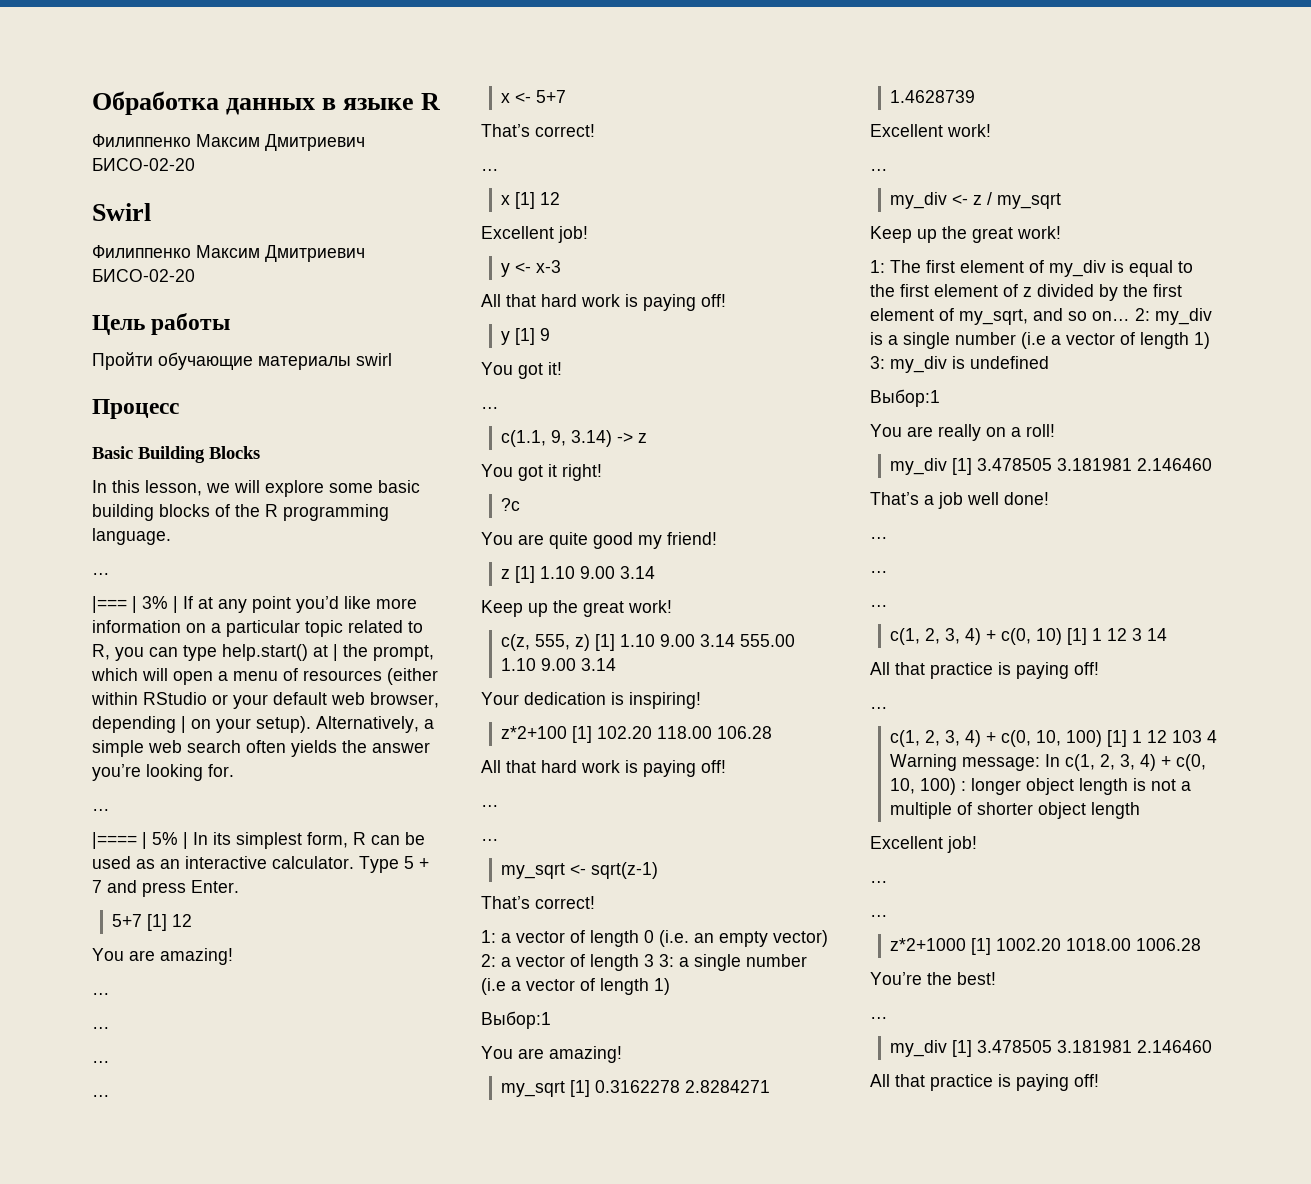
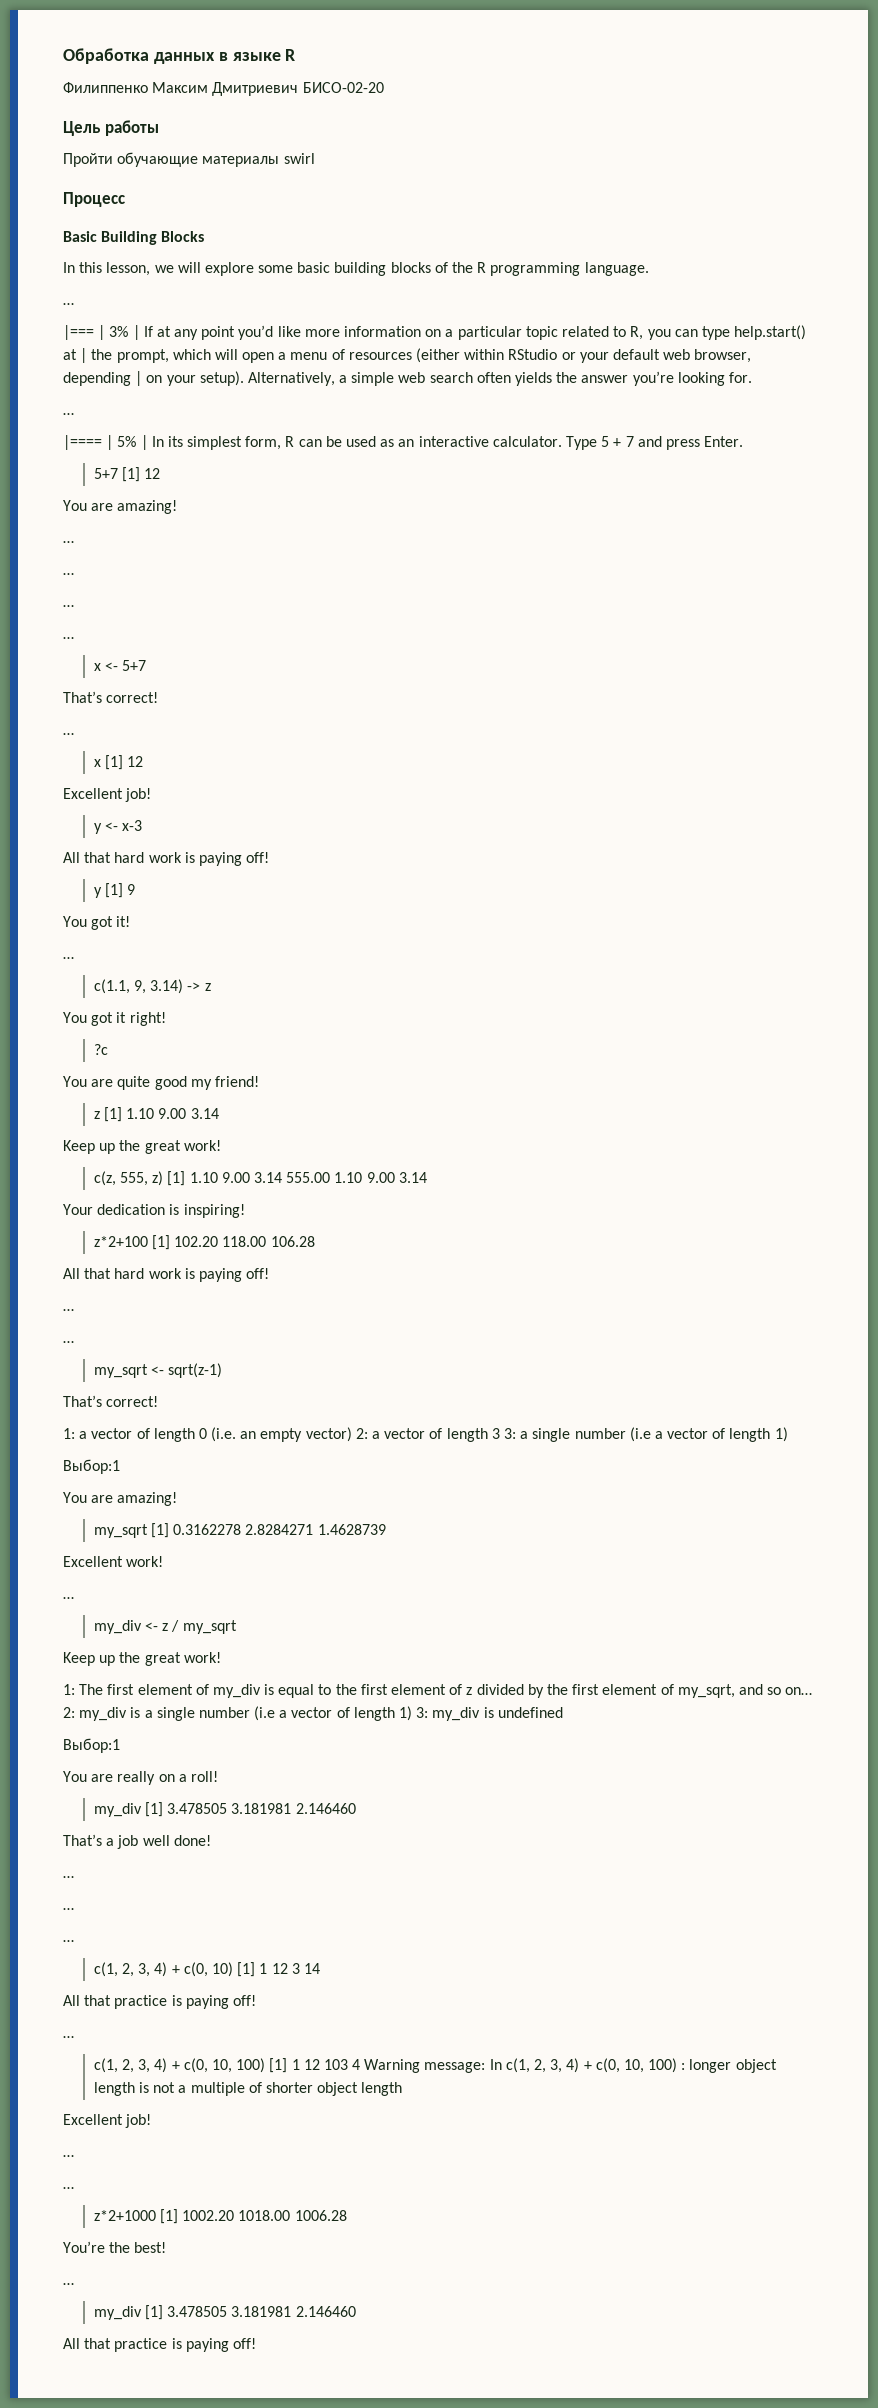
- Swirl
- Филиппенко Максим Дмитриевич БИСО-02-20

